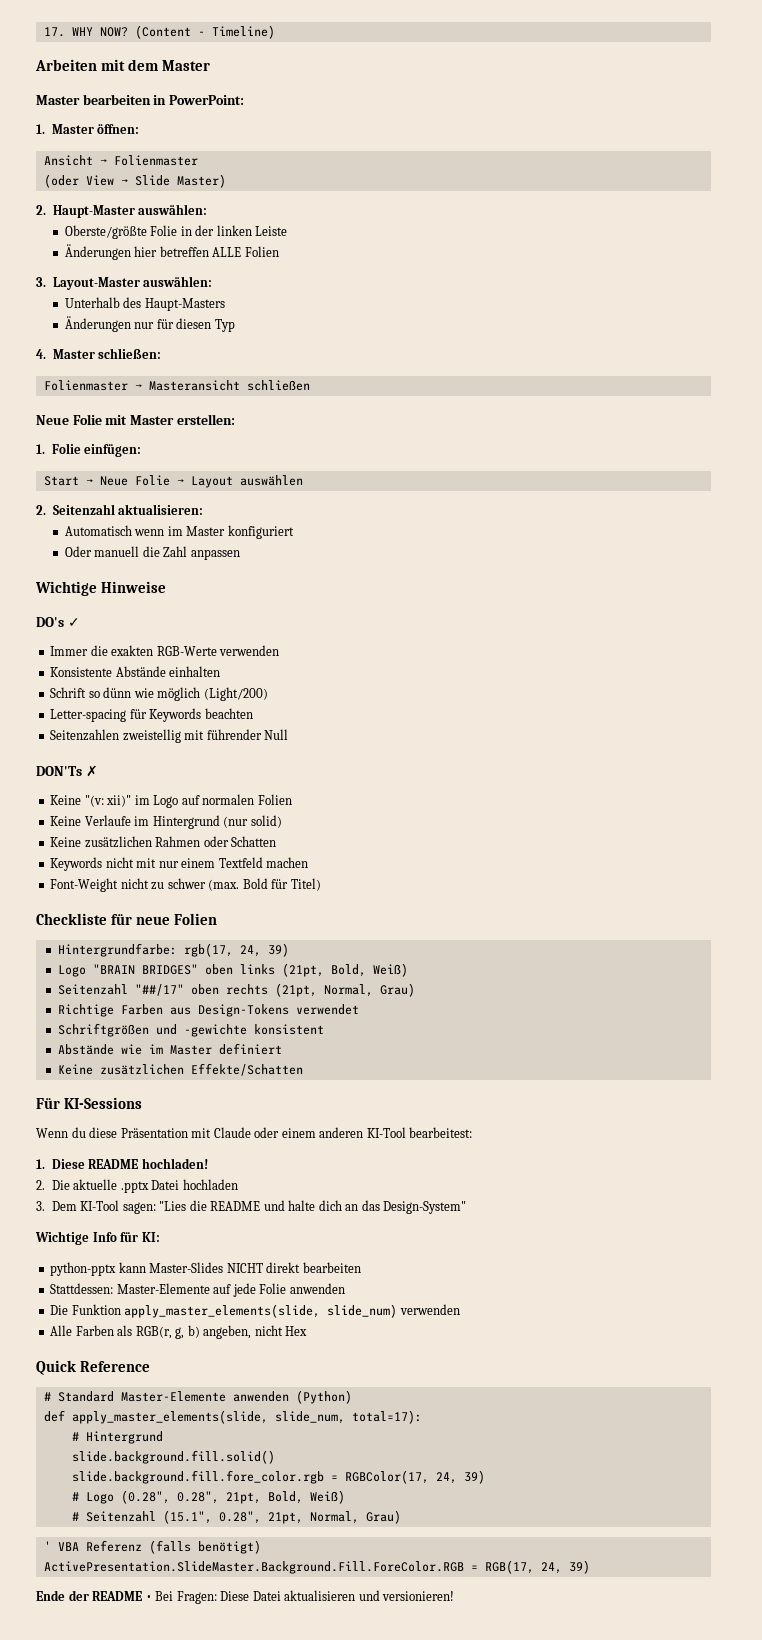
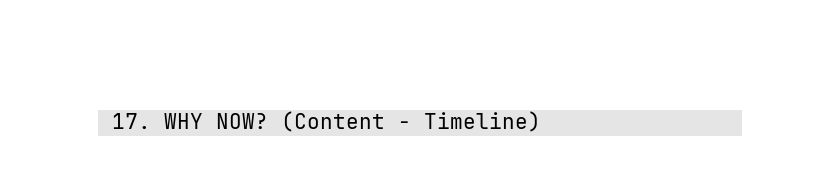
- Arbeiten mit dem Master
- Master bearbeiten in PowerPoint:
- 1. Master öffnen:
- Ansicht → Folienmaster
- (oder View → Slide Master)
- 2. Haupt-Master auswählen:
- Oberste/größte Folie in der linken Leiste
- Änderungen hier betreffen ALLE Folien
- 3. Layout-Master auswählen:
- Unterhalb des Haupt-Masters
- Änderungen nur für diesen Typ
- 4. Master schließen:
- Folienmaster → Masteransicht schließen
- Neue Folie mit Master erstellen:
- 1. Folie einfügen:
- Start → Neue Folie → Layout auswählen
- 2. Seitenzahl aktualisieren:
- Automatisch wenn im Master konfiguriert
- Oder manuell die Zahl anpassen
- Wichtige Hinweise
- DO's ✓
- Immer die exakten RGB-Werte verwenden
- Konsistente Abstände einhalten
- Schrift so dünn wie möglich (Light/200)
- Letter-spacing für Keywords beachten
- Seitenzahlen zweistellig mit führender Null
- DON'Ts ✗
- Keine "(v: xii)" im Logo auf normalen Folien
- Keine Verlaufe im Hintergrund (nur solid)
- Keine zusätzlichen Rahmen oder Schatten
- Keywords nicht mit nur einem Textfeld machen
- Font-Weight nicht zu schwer (max. Bold für Titel)
- Checkliste für neue Folien
- Hintergrundfarbe: rgb(17, 24, 39)
- Logo "BRAIN BRIDGES" oben links (21pt, Bold, Weiß)
- Seitenzahl "##/17" oben rechts (21pt, Normal, Grau)
- Richtige Farben aus Design-Tokens verwendet
- Schriftgrößen und -gewichte konsistent
- Abstände wie im Master definiert
- Keine zusätzlichen Effekte/Schatten
- Für KI-Sessions
- Wenn du diese Präsentation mit Claude oder einem anderen KI-Tool bearbeitest:
- 1. Diese README hochladen!
- 2. Die aktuelle .pptx Datei hochladen
- 3. Dem KI-Tool sagen: "Lies die README und halte dich an das Design-System"
- Wichtige Info für KI:
- python-pptx kann Master-Slides NICHT direkt bearbeiten
- Stattdessen: Master-Elemente auf jede Folie anwenden
- Die Funktion apply_master_elements(slide, slide_num) verwenden
- Alle Farben als RGB(r, g, b) angeben, nicht Hex
- Quick Reference
- # Standard Master-Elemente anwenden (Python)
- def apply_master_elements(slide, slide_num, total=17):
- # Hintergrund
- slide.background.fill.solid()
- slide.background.fill.fore_color.rgb = RGBColor(17, 24, 39)
- # Logo (0.28", 0.28", 21pt, Bold, Weiß)
- # Seitenzahl (15.1", 0.28", 21pt, Normal, Grau)
- ' VBA Referenz (falls benötigt)
- ActivePresentation.SlideMaster.Background.Fill.ForeColor.RGB = RGB(17, 24, 39)
- Ende der README • Bei Fragen: Diese Datei aktualisieren und versionieren!

